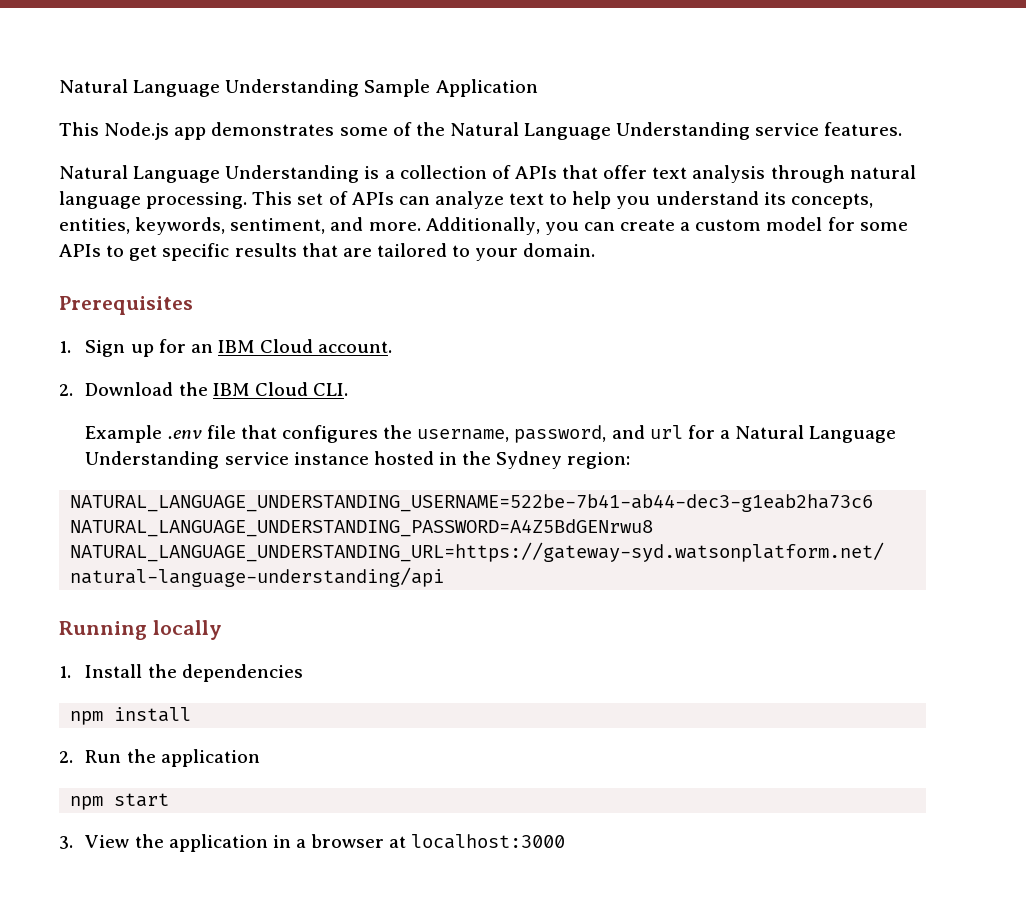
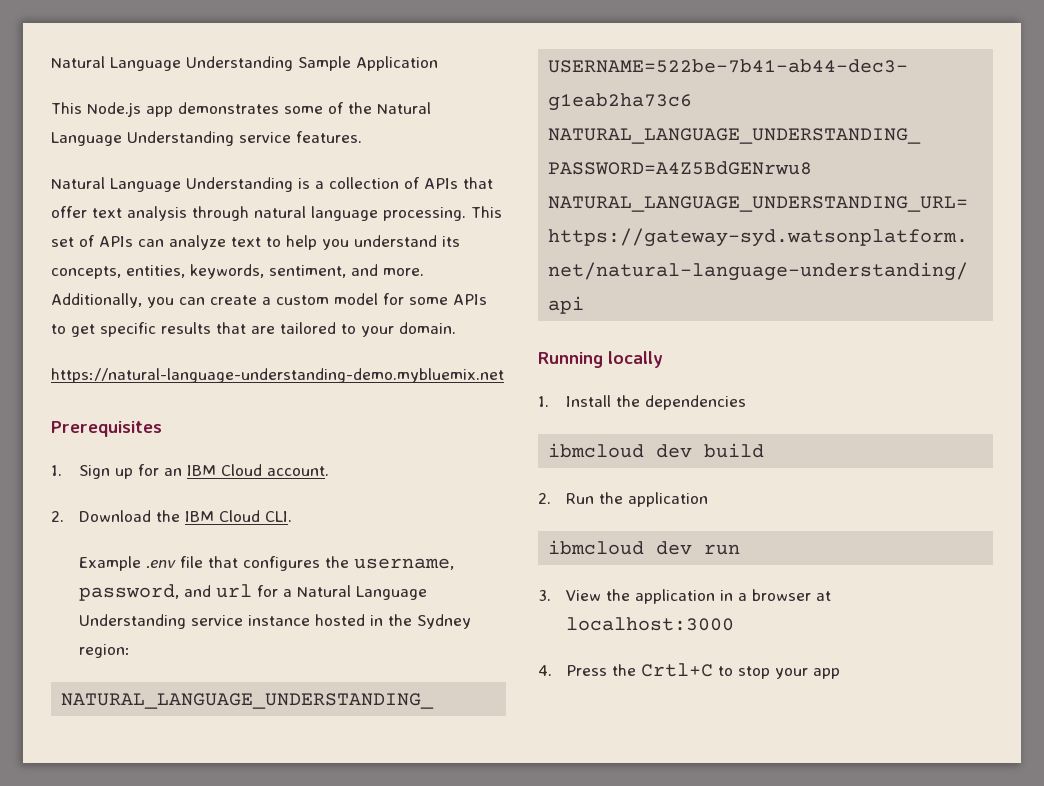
+ https://natural-language-understanding-demo.mybluemix.net
- npm install
+ ibmcloud dev build
- npm start
+ ibmcloud dev run
+ 4. Press the Crtl+C to stop your app

